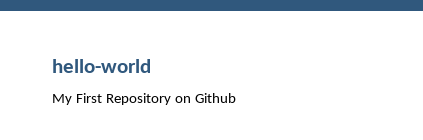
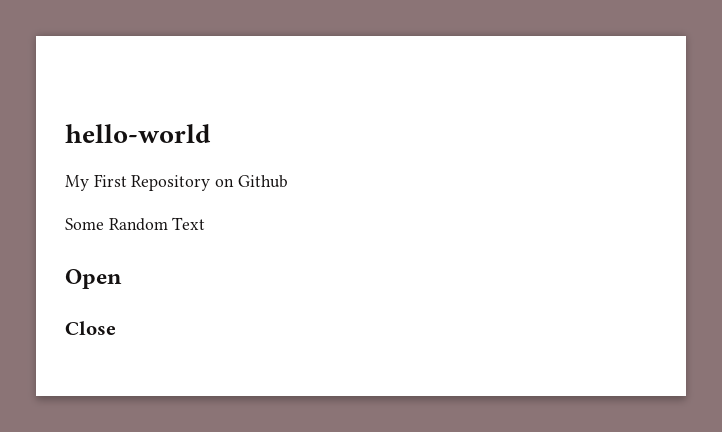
+ Some Random Text
+ Open
+ Close

